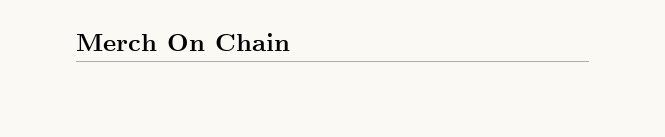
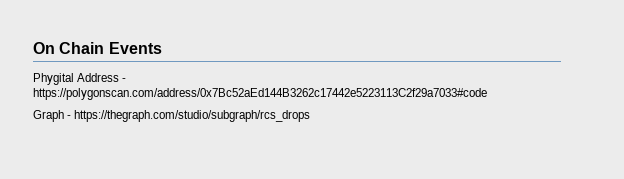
- Merch On Chain
+ On Chain Events
+ Phygital Address - https://polygonscan.com/address/0x7Bc52aEd144B3262c17442e5223113C2f29a7033#code
+ Graph - https://thegraph.com/studio/subgraph/rcs_drops

